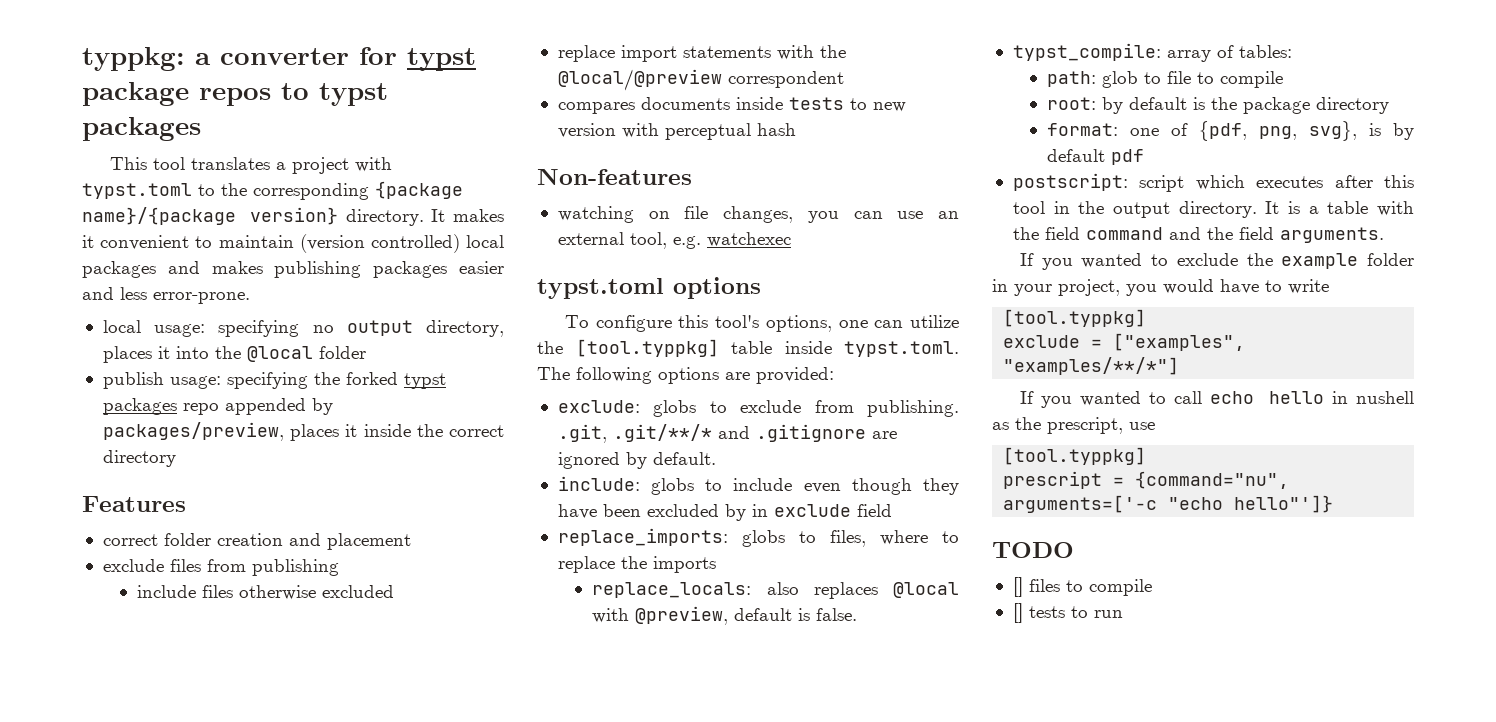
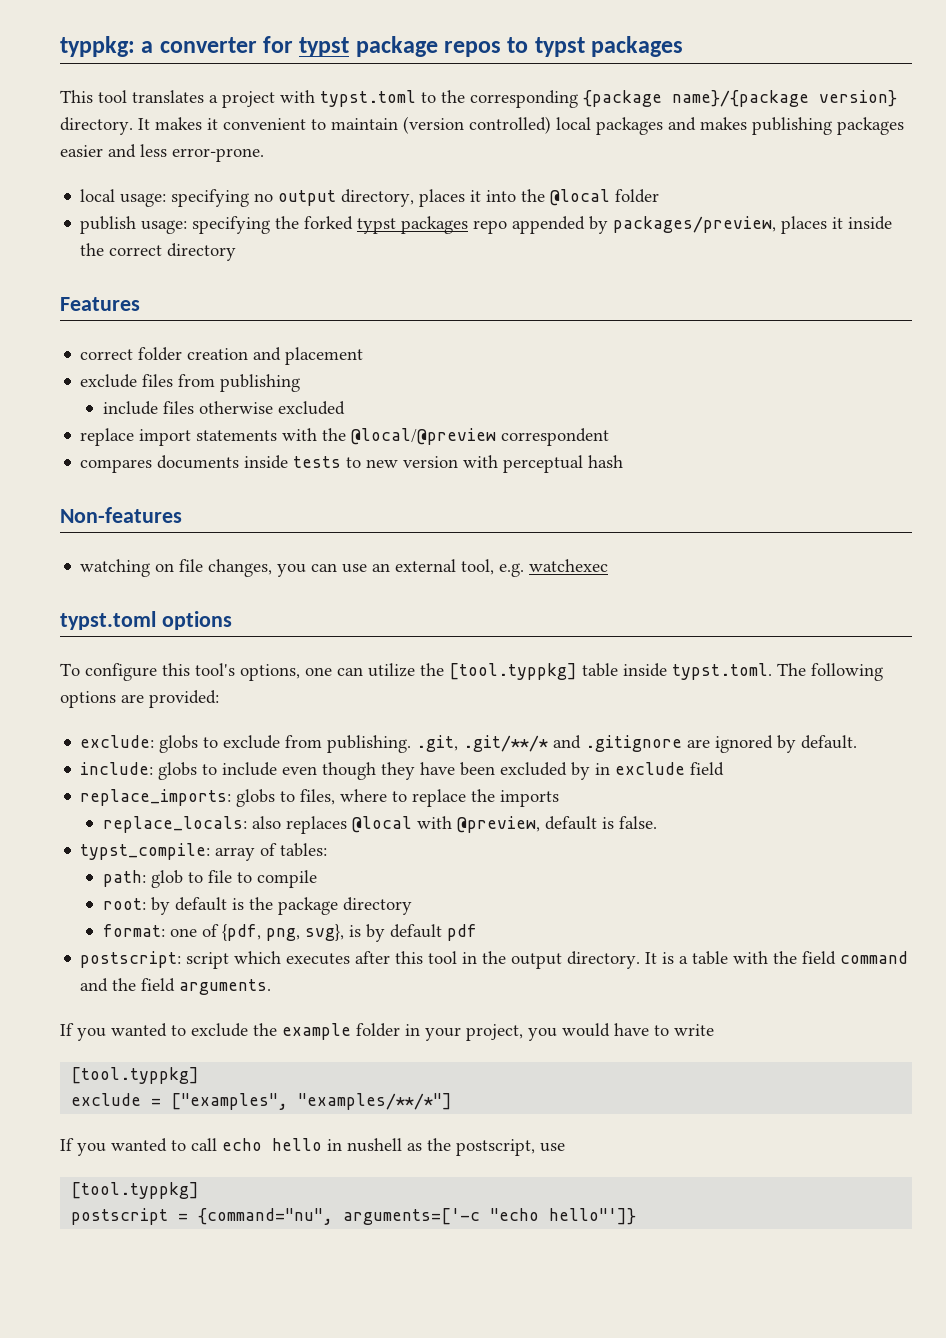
- If you wanted to call echo hello in nushell as the prescript, use
+ If you wanted to call echo hello in nushell as the postscript, use
- prescript = {command="nu", arguments=['-c "echo hello"']}
+ postscript = {command="nu", arguments=['-c "echo hello"']}
- TODO
- [] files to compile
- [] tests to run

